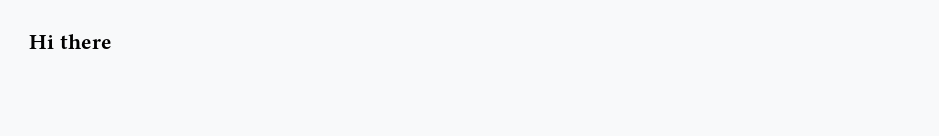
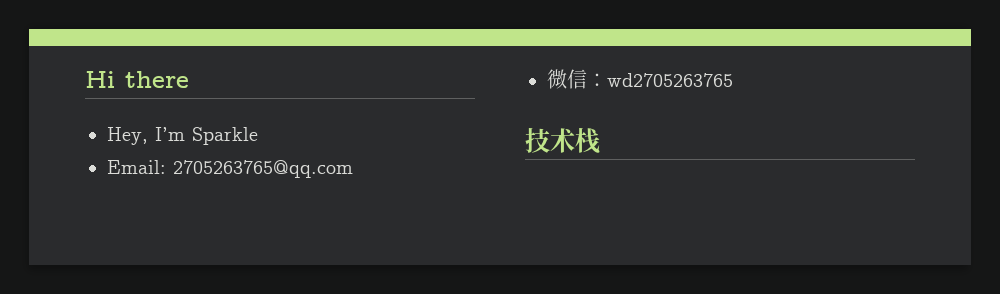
+ Hey, I’m Sparkle
+ Email: 2705263765@qq.com
+ 微信：wd2705263765
+ 技术栈

